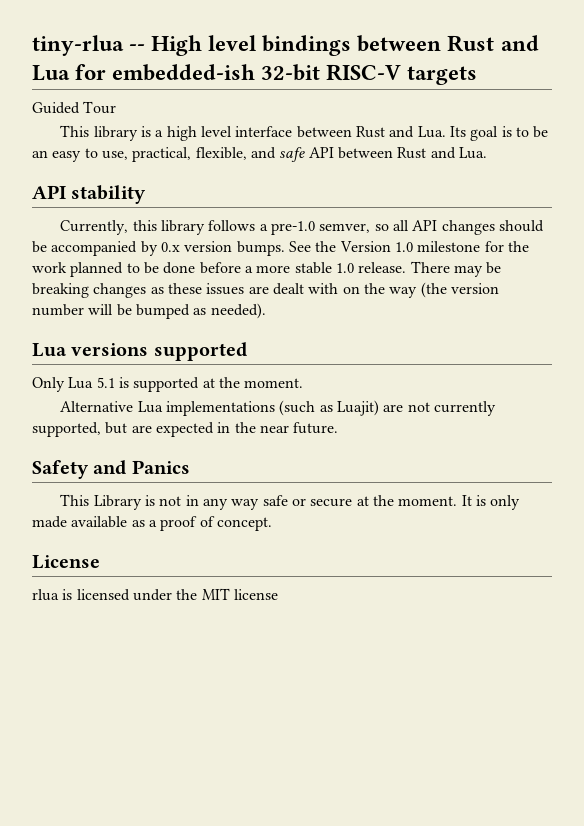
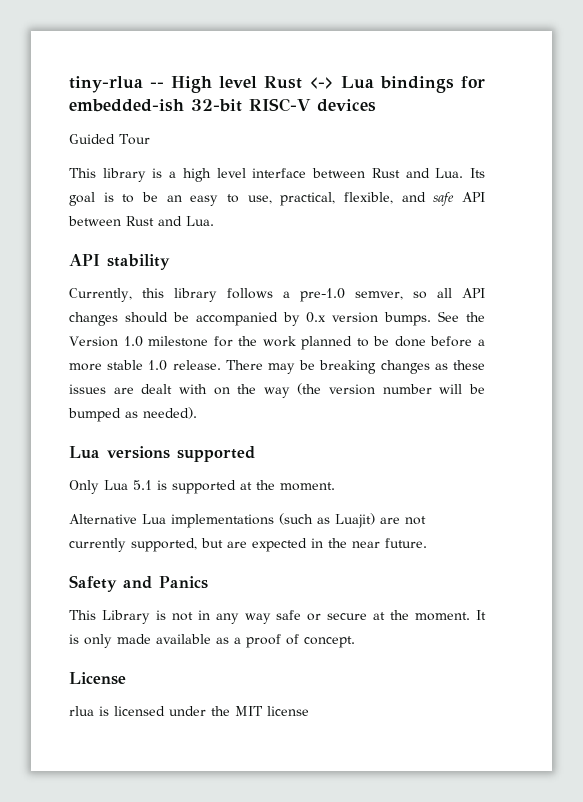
- tiny-rlua -- High level bindings between Rust and Lua for embedded-ish 32-bit RISC-V targets
+ tiny-rlua -- High level Rust <-> Lua bindings for embedded-ish 32-bit RISC-V devices

